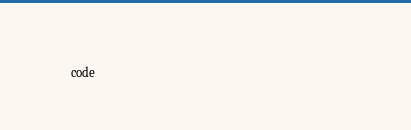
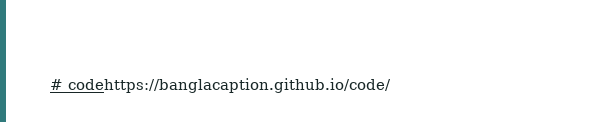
- code
+ # codehttps://banglacaption.github.io/code/

